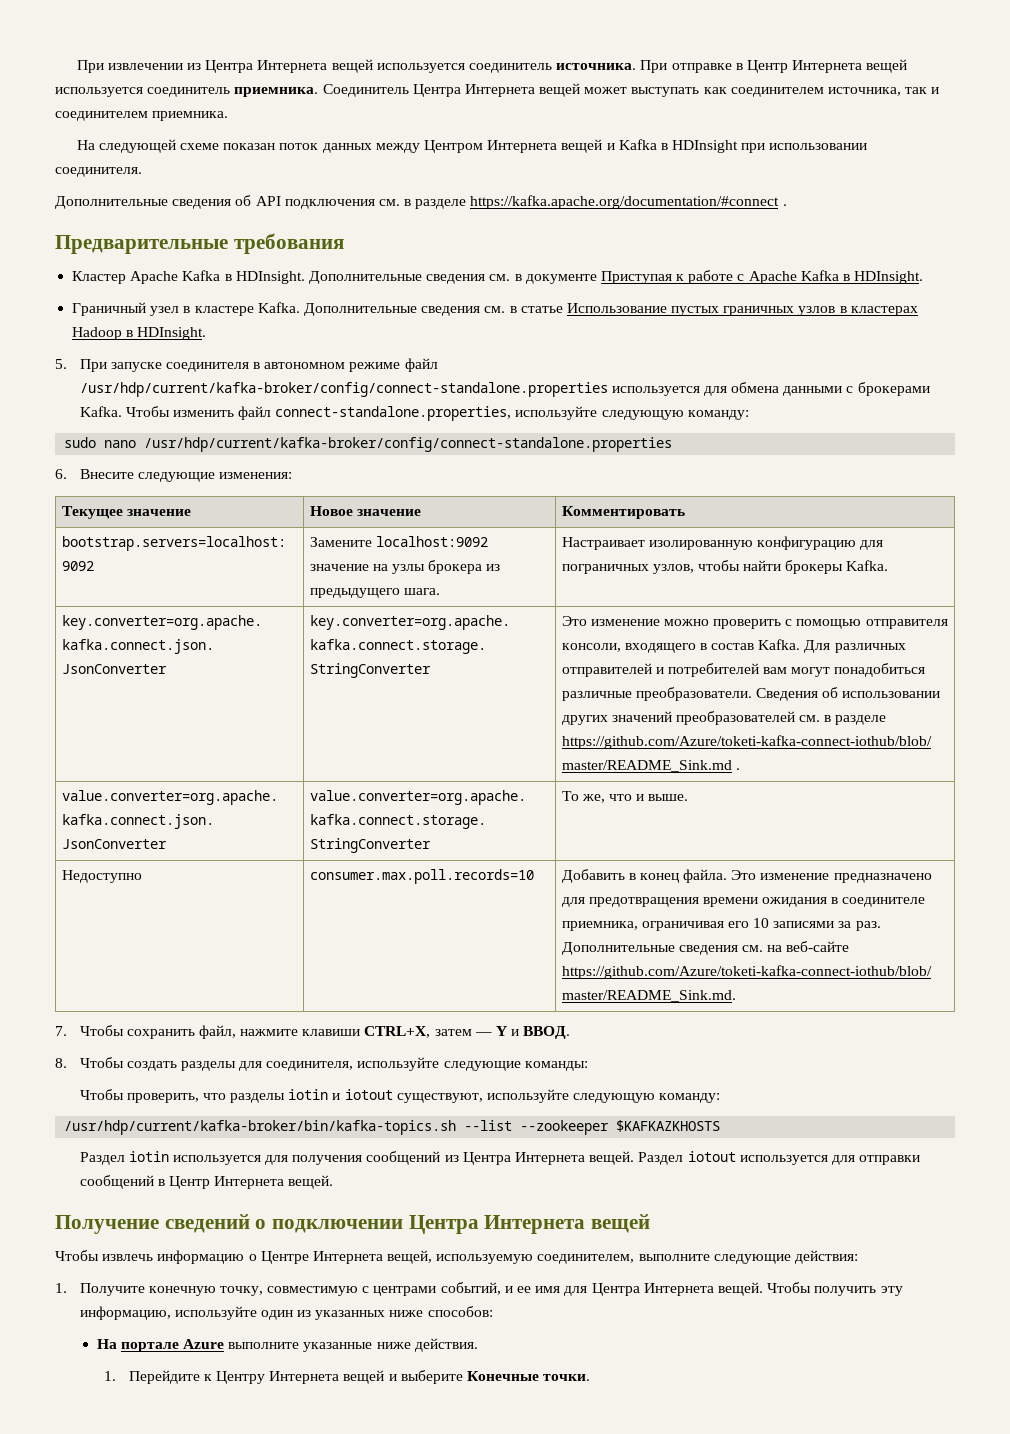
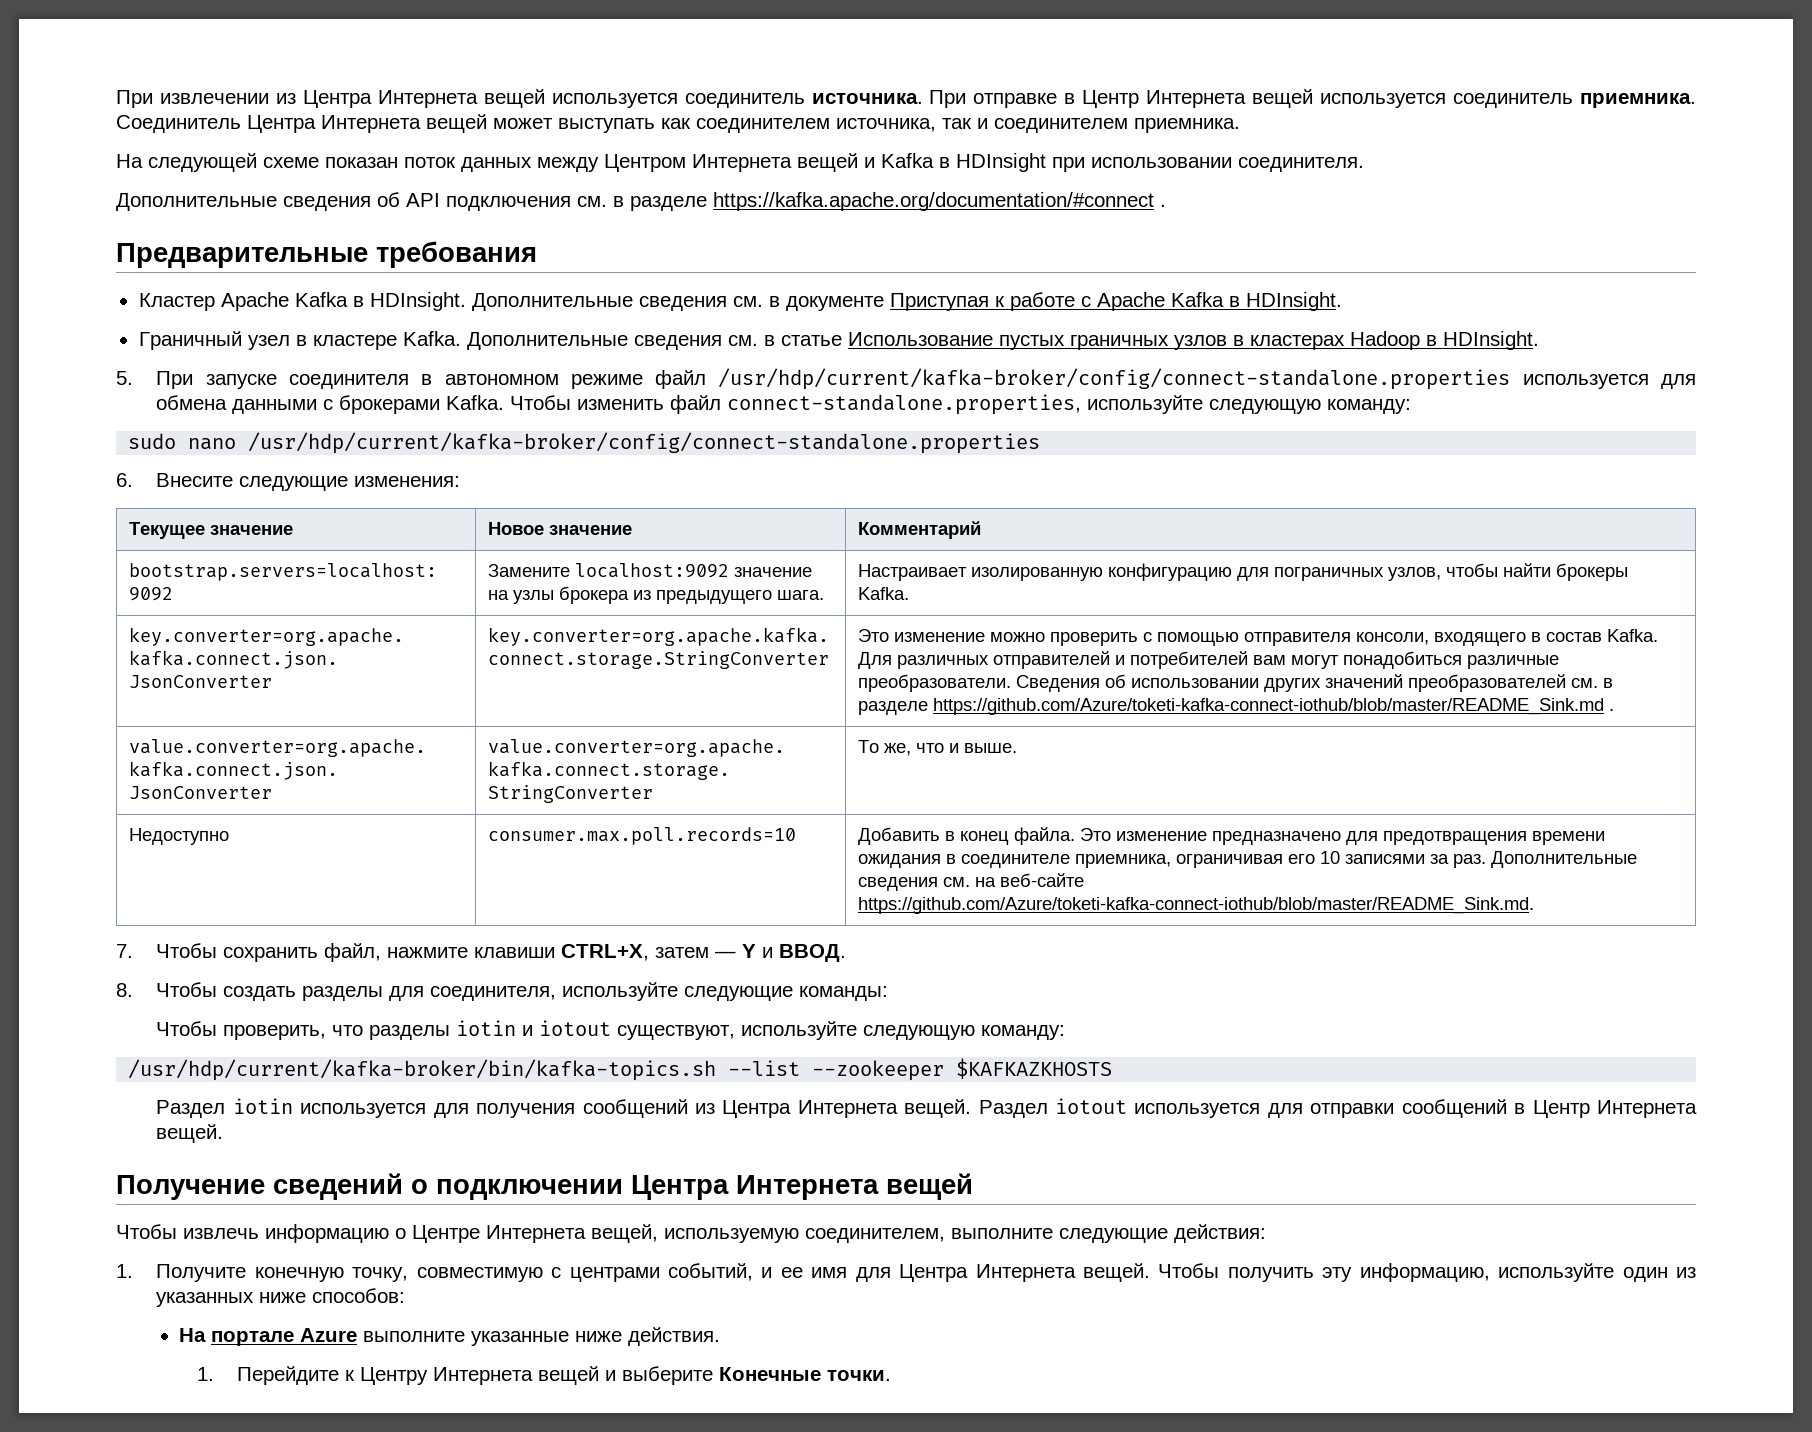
- Текущее значение | Новое значение | Комментировать
+ Текущее значение | Новое значение | Комментарий

